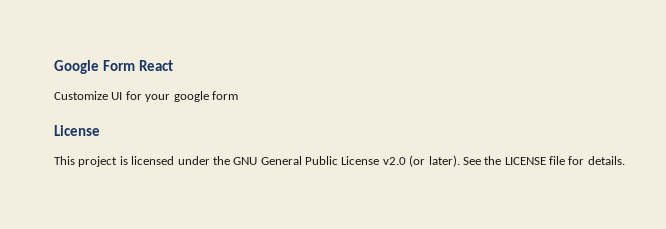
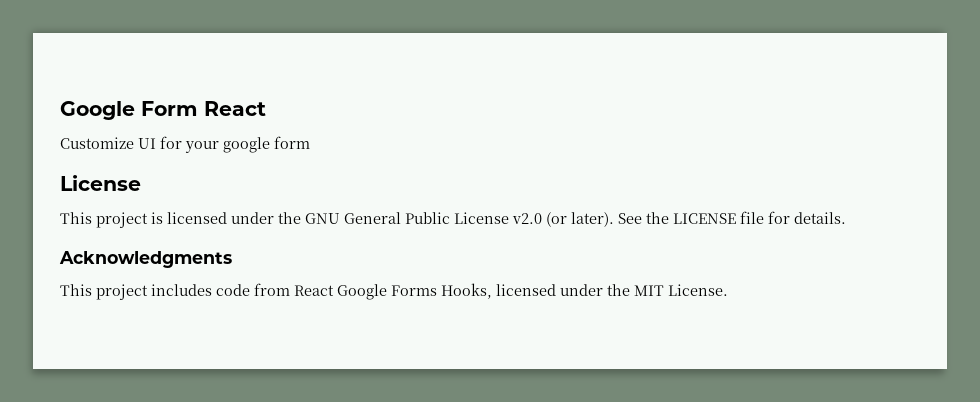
+ Acknowledgments
+ This project includes code from React Google Forms Hooks, licensed under the MIT License.

